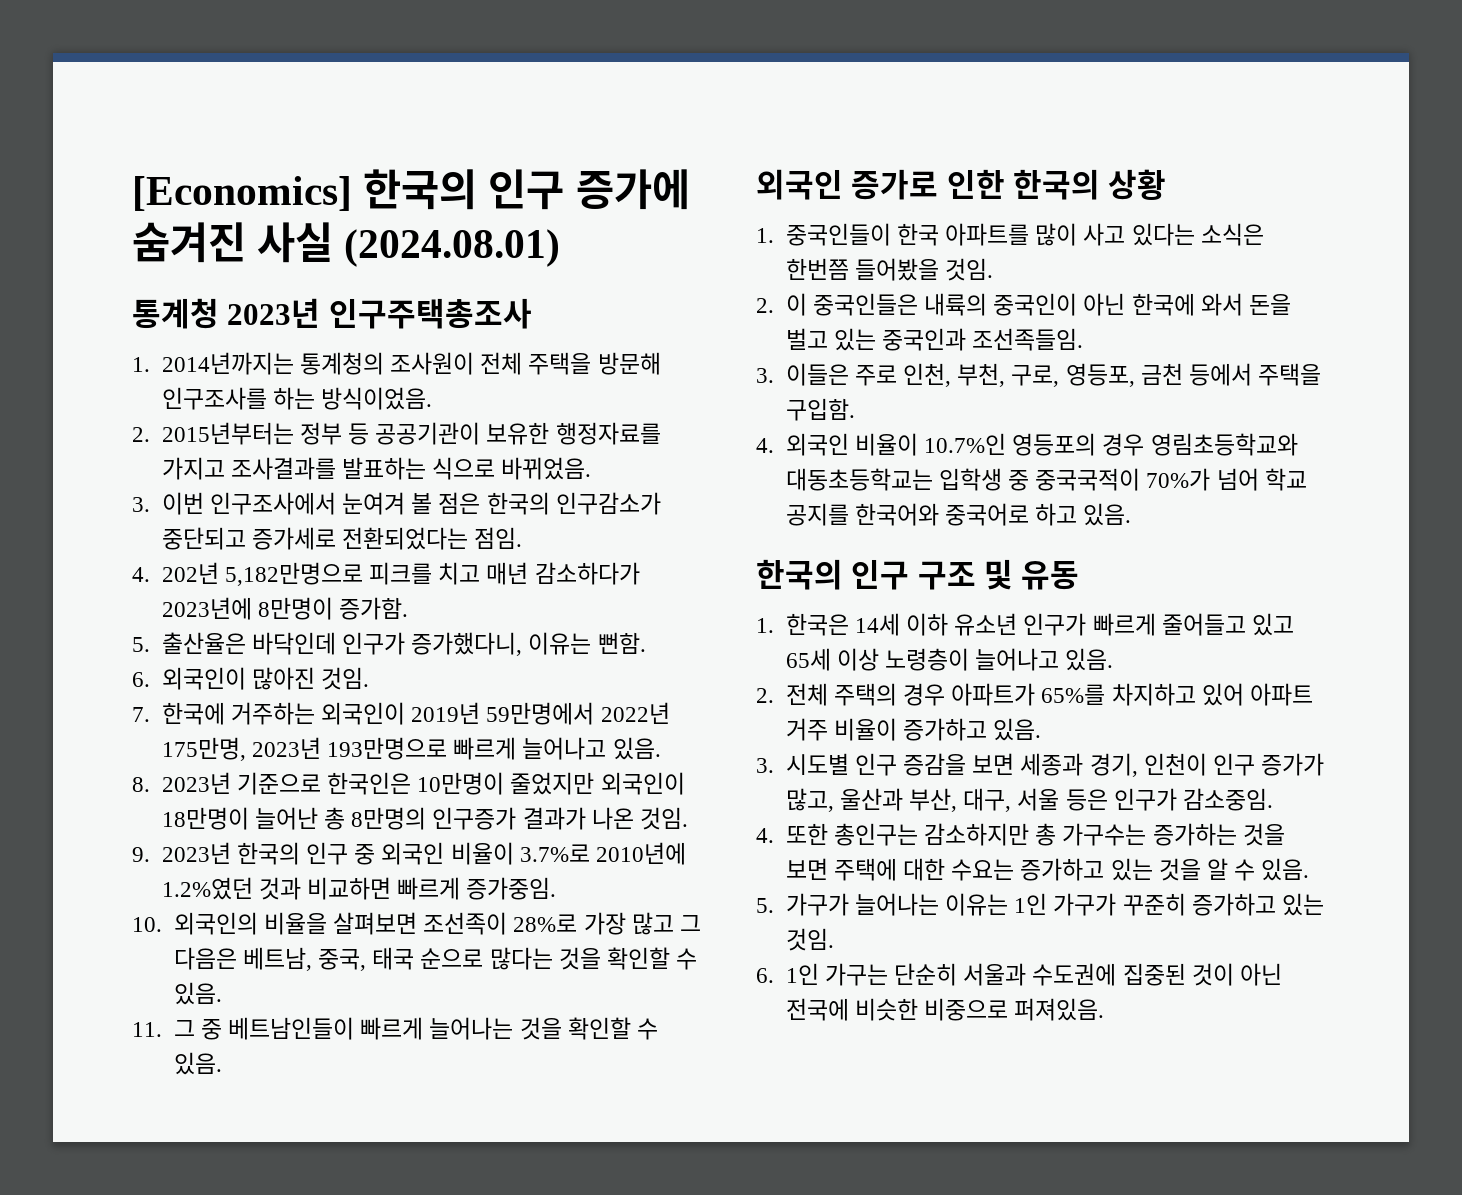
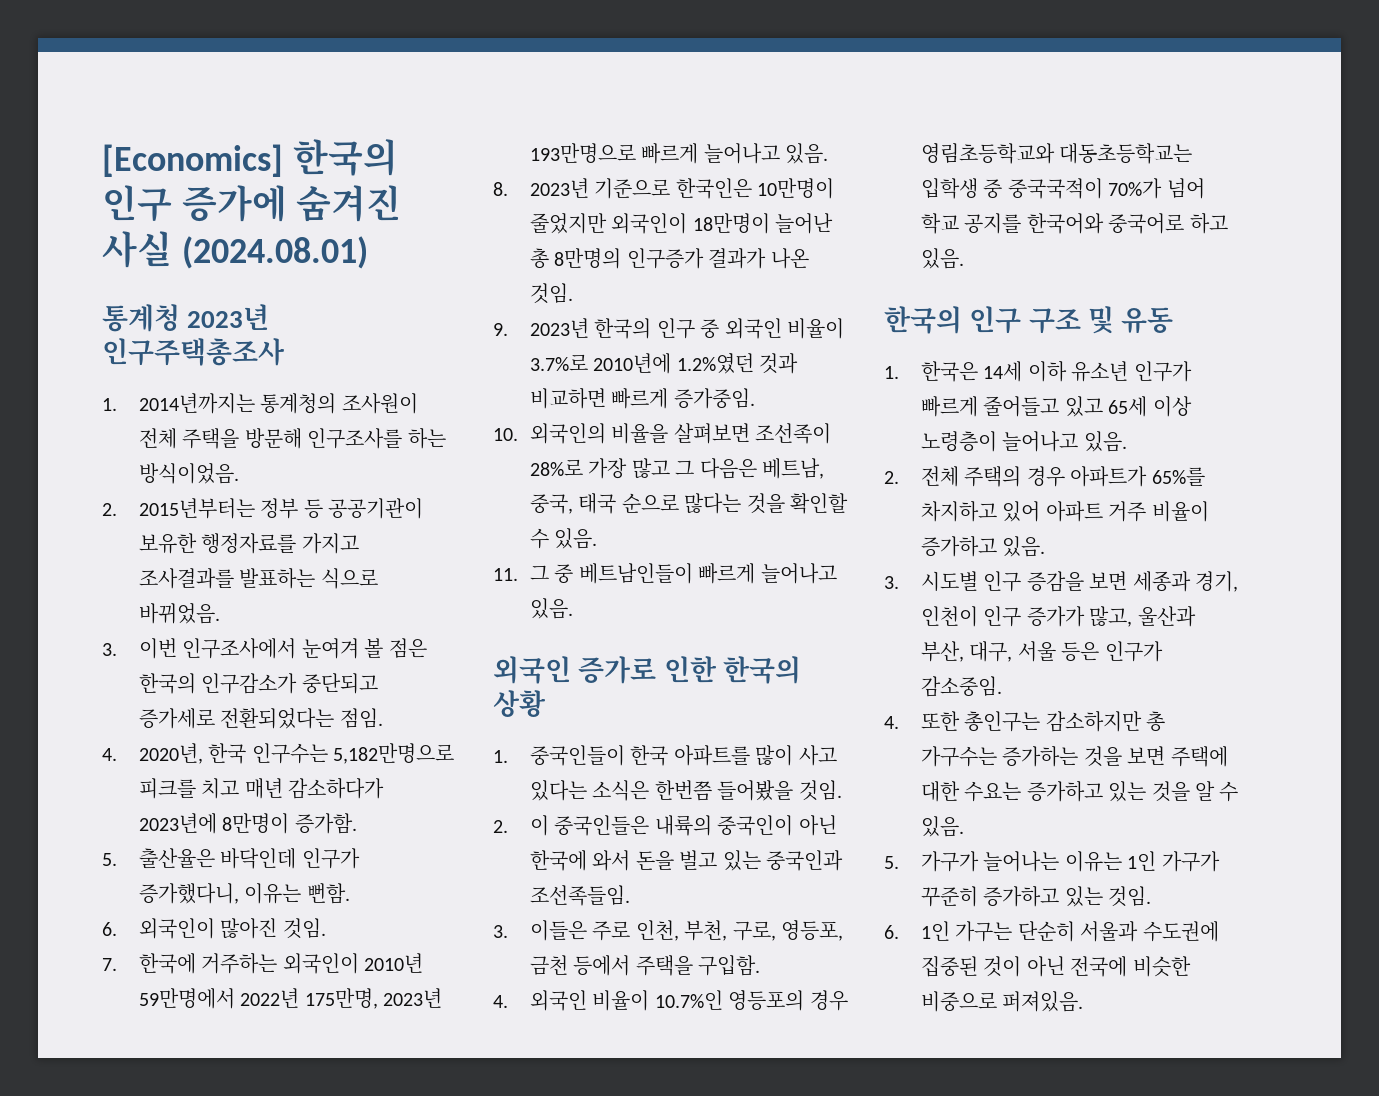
- 4. 202년 5,182만명으로 피크를 치고 매년 감소하다가 2023년에 8만명이 증가함.
+ 4. 2020년, 한국 인구수는 5,182만명으로 피크를 치고 매년 감소하다가 2023년에 8만명이 증가함.
- 7. 한국에 거주하는 외국인이 2019년 59만명에서 2022년 175만명, 2023년 193만명으로 빠르게 늘어나고 있음.
+ 7. 한국에 거주하는 외국인이 2010년 59만명에서 2022년 175만명, 2023년 193만명으로 빠르게 늘어나고 있음.
- 11. 그 중 베트남인들이 빠르게 늘어나는 것을 확인할 수 있음.
+ 11. 그 중 베트남인들이 빠르게 늘어나고 있음.

